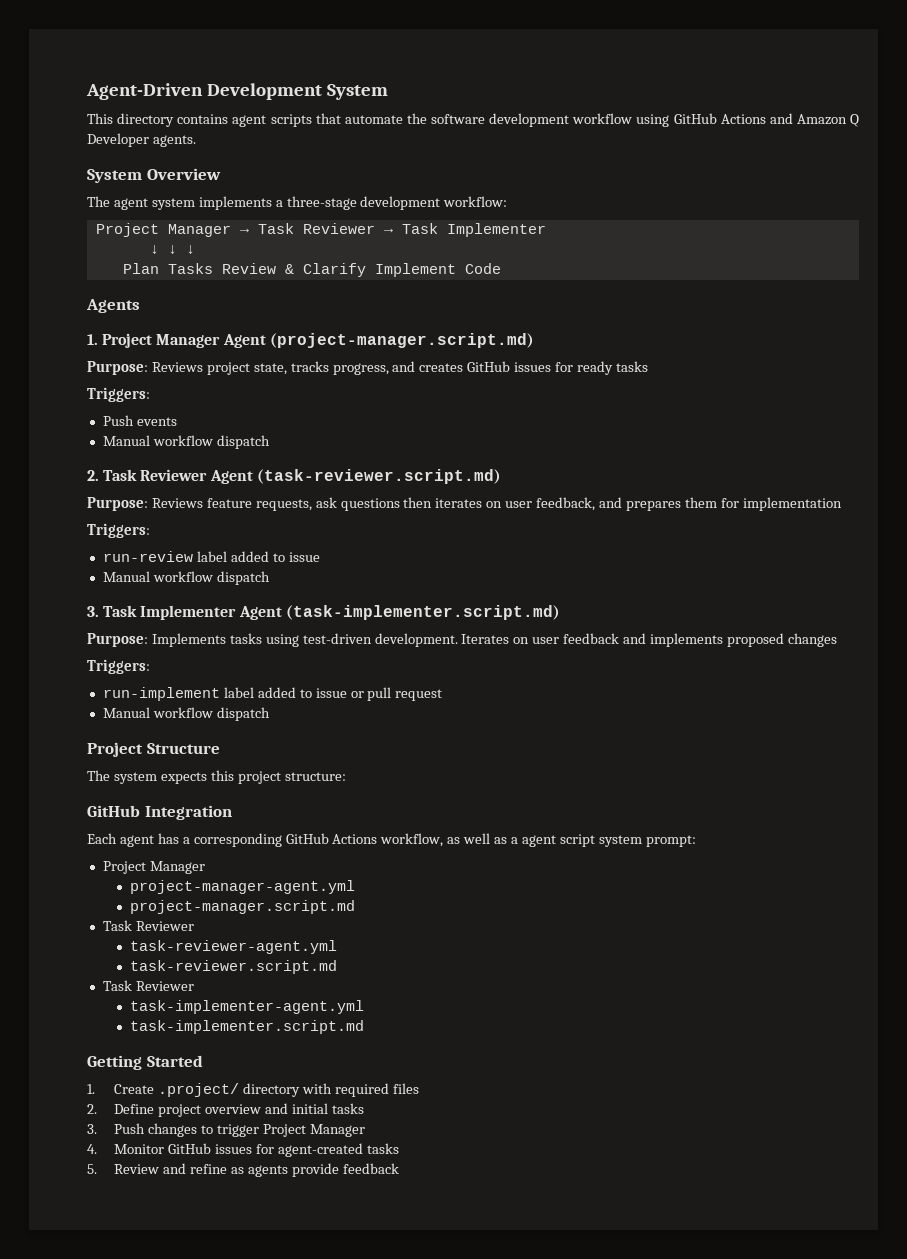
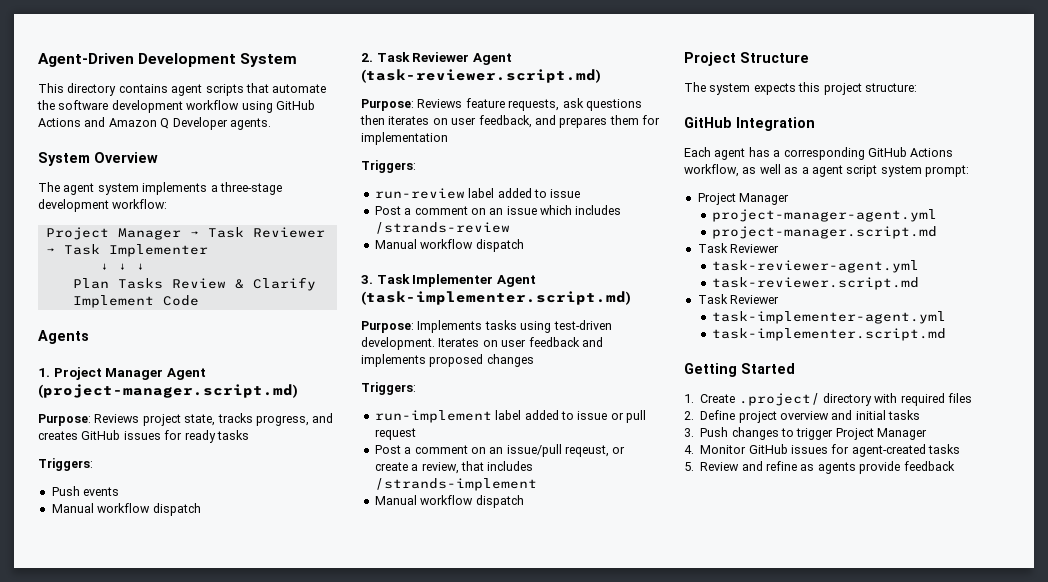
+ Post a comment on an issue which includes /strands-review
+ Post a comment on an issue/pull reqeust, or create a review, that includes /strands-implement

